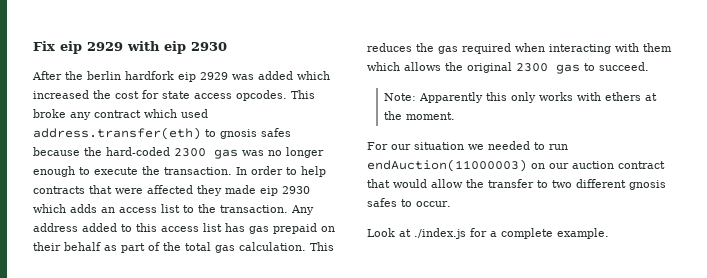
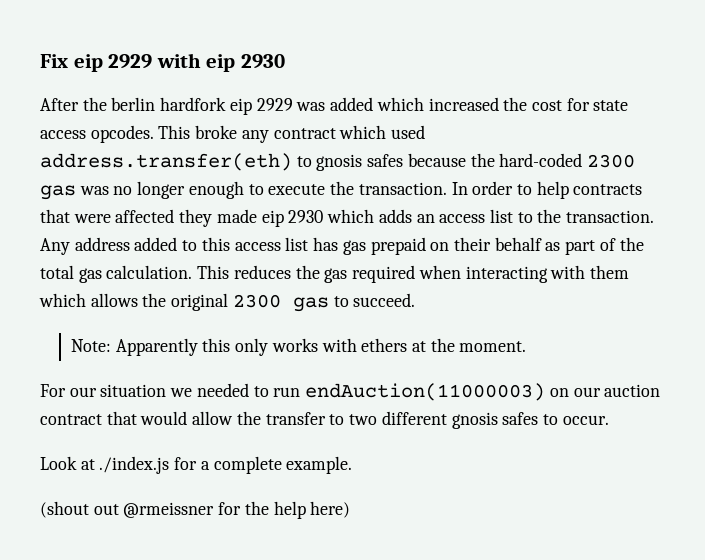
+ (shout out @rmeissner for the help here)

